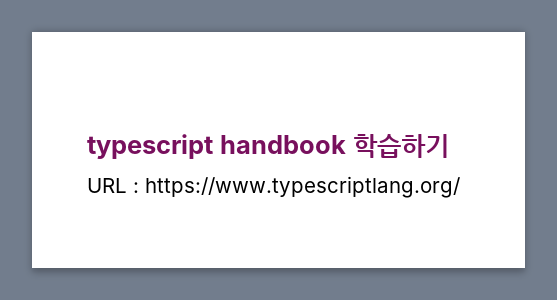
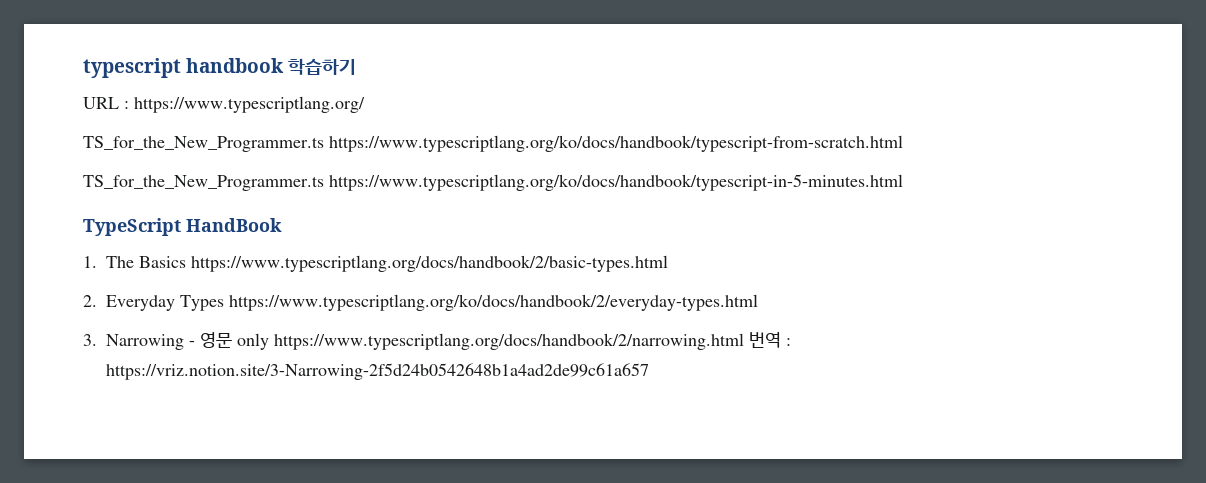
+ TS_for_the_New_Programmer.ts https://www.typescriptlang.org/ko/docs/handbook/typescript-from-scratch.html
+ TS_for_the_New_Programmer.ts https://www.typescriptlang.org/ko/docs/handbook/typescript-in-5-minutes.html
+ TypeScript HandBook
+ 1. The Basics https://www.typescriptlang.org/docs/handbook/2/basic-types.html
+ 2. Everyday Types https://www.typescriptlang.org/ko/docs/handbook/2/everyday-types.html
+ 3. Narrowing - 영문 only https://www.typescriptlang.org/docs/handbook/2/narrowing.html 번역 : https://vriz.notion.site/3-Narrowing-2f5d24b0542648b1a4ad2de99c61a657

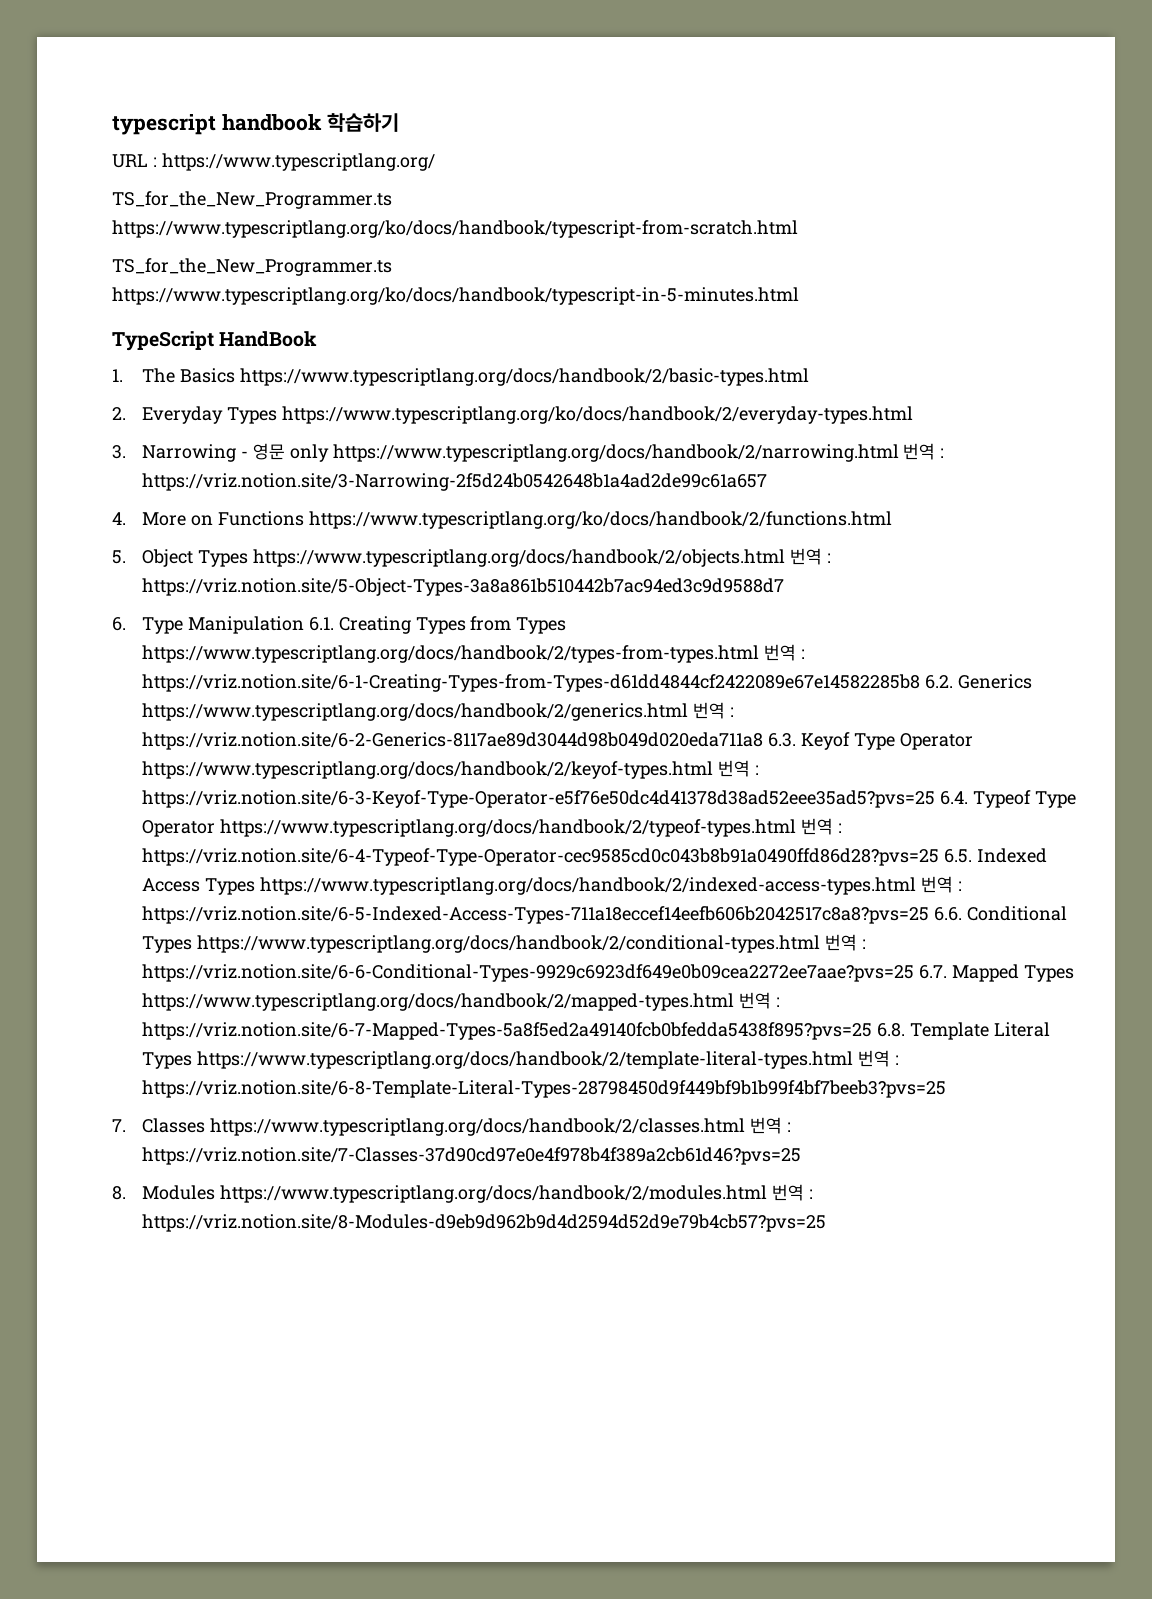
+ 4. More on Functions https://www.typescriptlang.org/ko/docs/handbook/2/functions.html
+ 5. Object Types https://www.typescriptlang.org/docs/handbook/2/objects.html 번역 : https://vriz.notion.site/5-Object-Types-3a8a861b510442b7ac94ed3c9d9588d7
+ 6. Type Manipulation 6.1. Creating Types from Types https://www.typescriptlang.org/docs/handbook/2/types-from-types.html 번역 : https://vriz.notion.site/6-1-Creating-Types-from-Types-d61dd4844cf2422089e67e14582285b8 6.2. Generics https://www.typescriptlang.org/docs/handbook/2/generics.html 번역 : https://vriz.notion.site/6-2-Generics-8117ae89d3044d98b049d020eda711a8 6.3. Keyof Type Operator https://www.typescriptlang.org/docs/handbook/2/keyof-types.html 번역 : https://vriz.notion.site/6-3-Keyof-Type-Operator-e5f76e50dc4d41378d38ad52eee35ad5?pvs=25 6.4. Typeof Type Operator https://www.typescriptlang.org/docs/handbook/2/typeof-types.html 번역 : https://vriz.notion.site/6-4-Typeof-Type-Operator-cec9585cd0c043b8b91a0490ffd86d28?pvs=25 6.5. Indexed Access Types https://www.typescriptlang.org/docs/handbook/2/indexed-access-types.html 번역 : https://vriz.notion.site/6-5-Indexed-Access-Types-711a18eccef14eefb606b2042517c8a8?pvs=25 6.6. Conditional Types https://www.typescriptlang.org/docs/handbook/2/conditional-types.html 번역 : https://vriz.notion.site/6-6-Conditional-Types-9929c6923df649e0b09cea2272ee7aae?pvs=25 6.7. Mapped Types https://www.typescriptlang.org/docs/handbook/2/mapped-types.html 번역 : https://vriz.notion.site/6-7-Mapped-Types-5a8f5ed2a49140fcb0bfedda5438f895?pvs=25 6.8. Template Literal Types https://www.typescriptlang.org/docs/handbook/2/template-literal-types.html 번역 : https://vriz.notion.site/6-8-Template-Literal-Types-28798450d9f449bf9b1b99f4bf7beeb3?pvs=25
+ 7. Classes https://www.typescriptlang.org/docs/handbook/2/classes.html 번역 : https://vriz.notion.site/7-Classes-37d90cd97e0e4f978b4f389a2cb61d46?pvs=25
+ 8. Modules https://www.typescriptlang.org/docs/handbook/2/modules.html 번역 : https://vriz.notion.site/8-Modules-d9eb9d962b9d4d2594d52d9e79b4cb57?pvs=25

